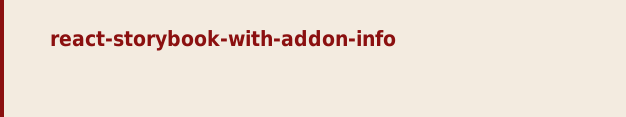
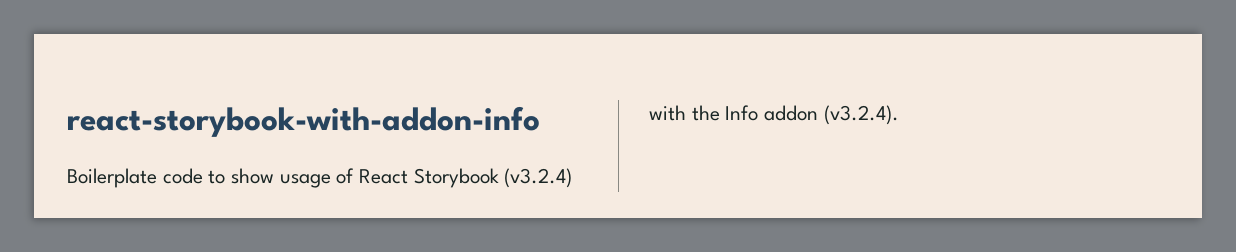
+ Boilerplate code to show usage of React Storybook (v3.2.4) with the Info addon (v3.2.4).

